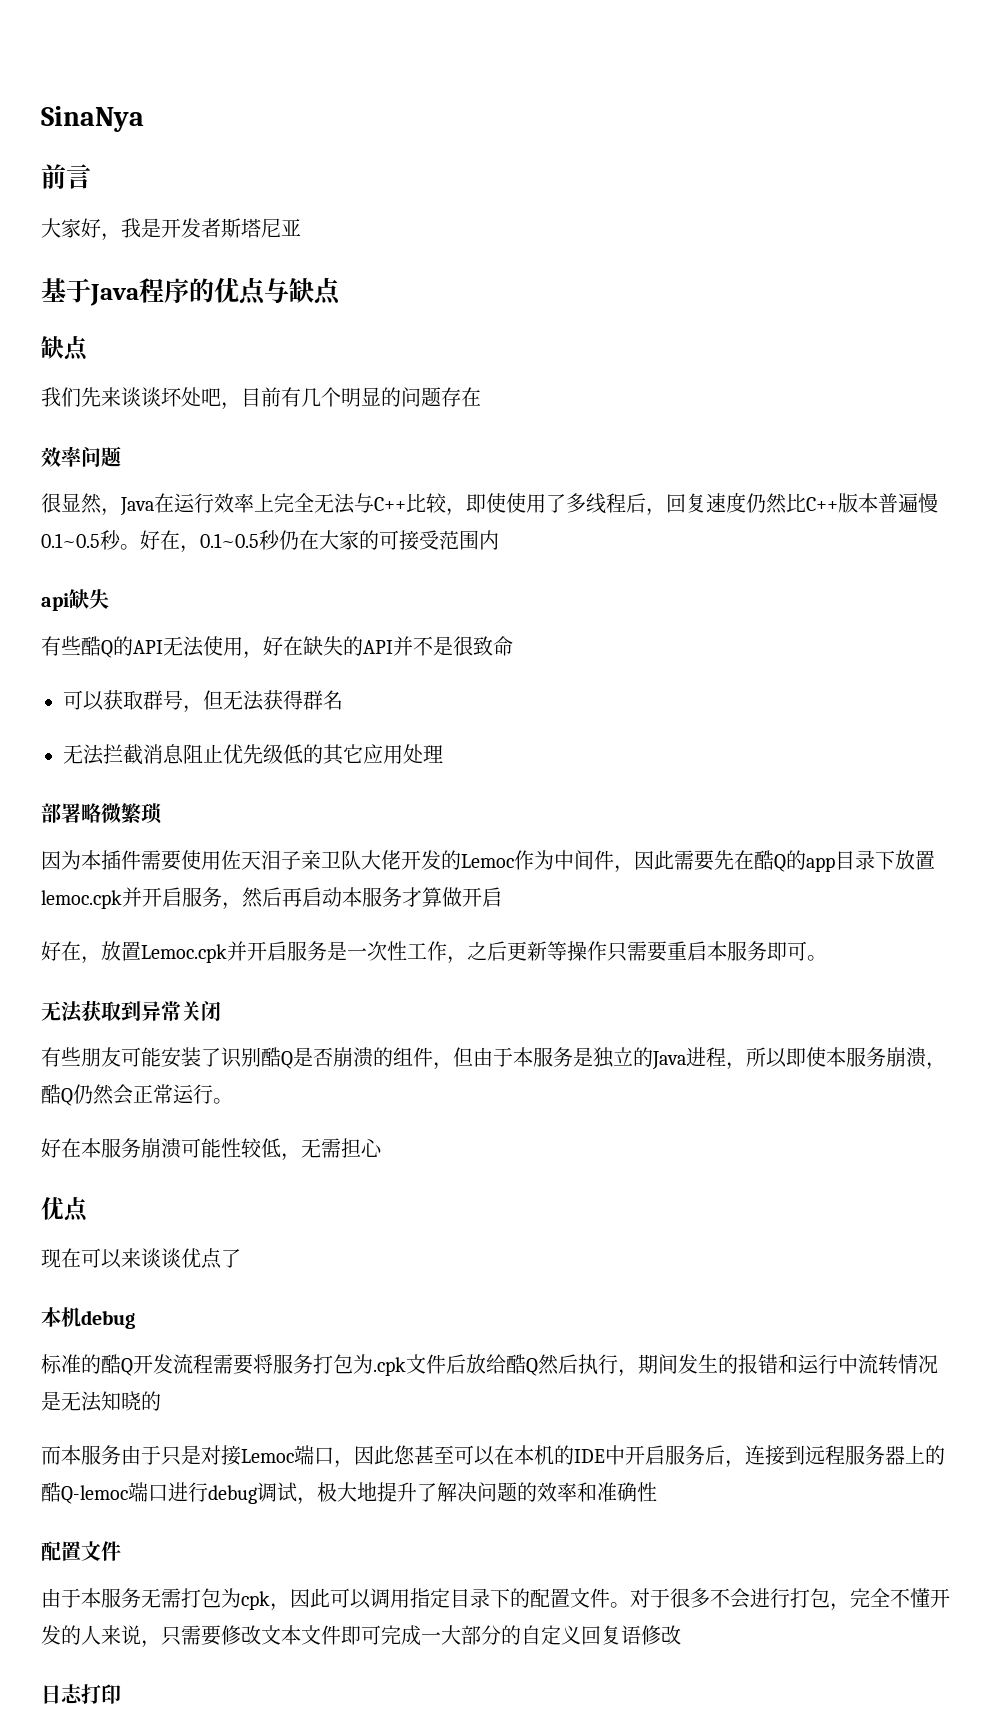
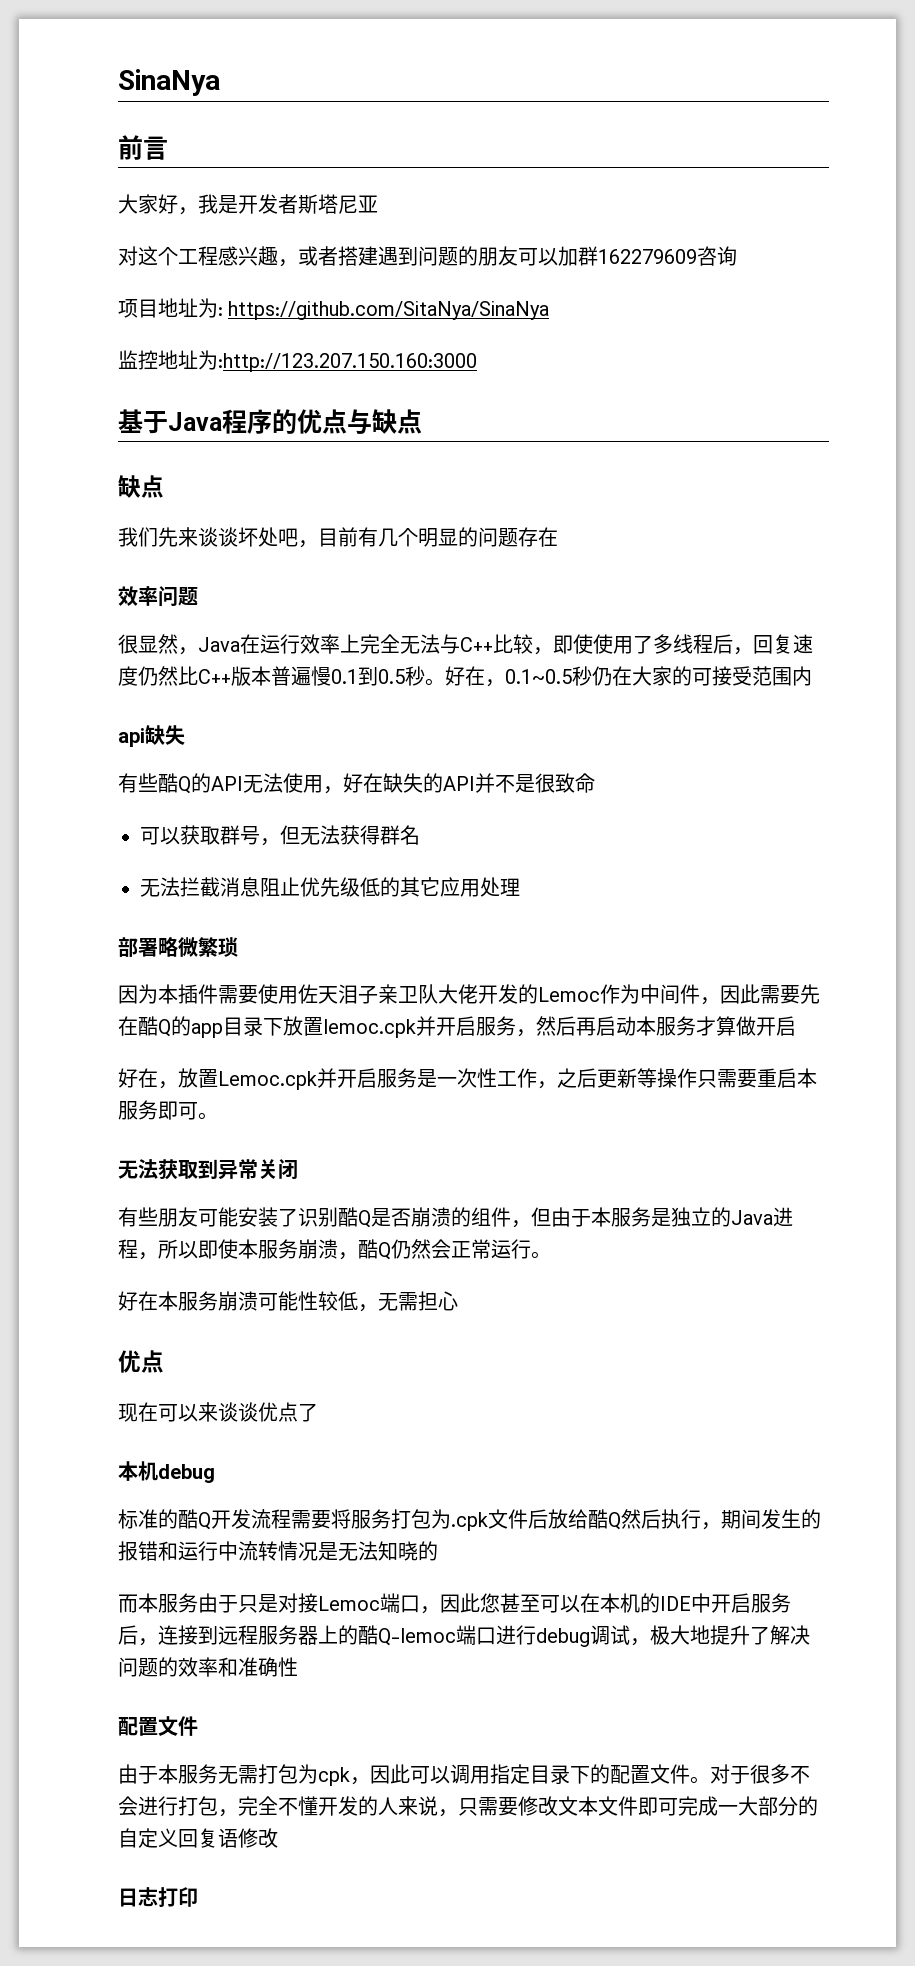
+ 对这个工程感兴趣，或者搭建遇到问题的朋友可以加群162279609咨询
+ 项目地址为: https://github.com/SitaNya/SinaNya
+ 监控地址为:http://123.207.150.160:3000
- 很显然，Java在运行效率上完全无法与C++比较，即使使用了多线程后，回复速度仍然比C++版本普遍慢0.1~0.5秒。
+ 很显然，Java在运行效率上完全无法与C++比较，即使使用了多线程后，回复速度仍然比C++版本普遍慢0.1到0.5秒。

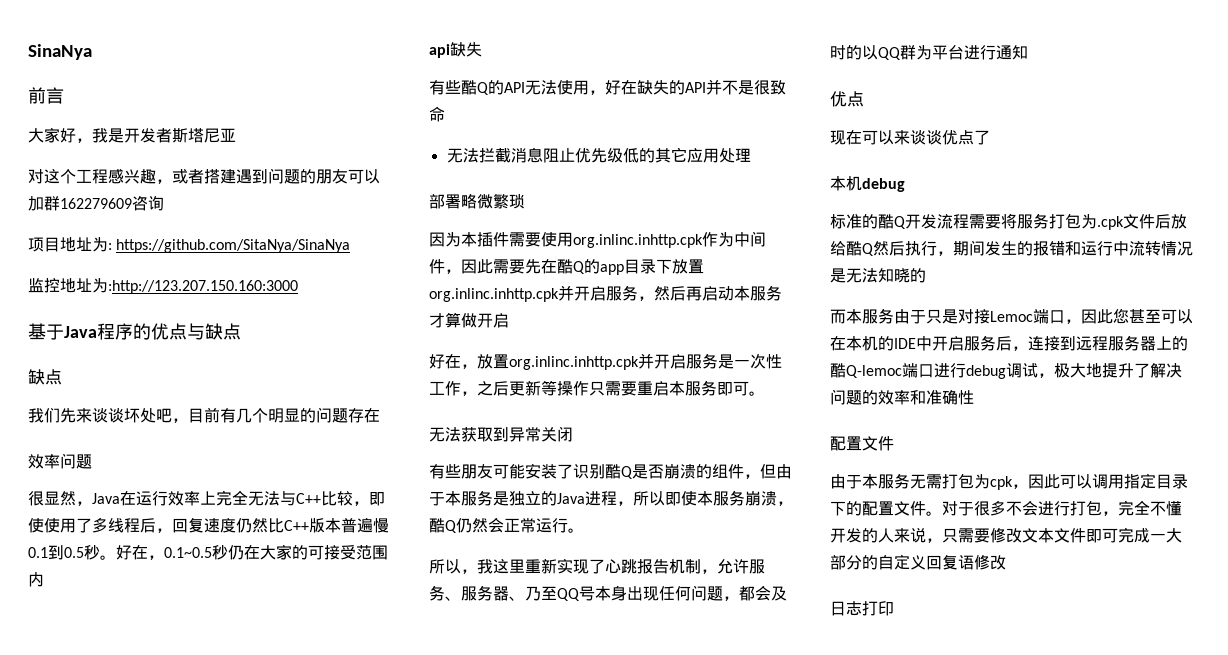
- 可以获取群号，但无法获得群名
- 因为本插件需要使用佐天泪子亲卫队大佬开发的Lemoc作为中间件，因此需要先在酷Q的app目录下放置lemoc.cpk并开启服务，然后再启动本服务才算做开启
+ 因为本插件需要使用org.inlinc.inhttp.cpk作为中间件，因此需要先在酷Q的app目录下放置org.inlinc.inhttp.cpk并开启服务，然后再启动本服务才算做开启
- 好在，放置Lemoc.cpk并开启服务是一次性工作，之后更新等操作只需要重启本服务即可。
+ 好在，放置org.inlinc.inhttp.cpk并开启服务是一次性工作，之后更新等操作只需要重启本服务即可。
- 好在本服务崩溃可能性较低，无需担心
+ 所以，我这里重新实现了心跳报告机制，允许服务、服务器、乃至QQ号本身出现任何问题，都会及时的以QQ群为平台进行通知

